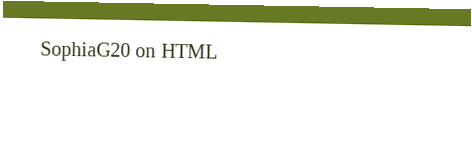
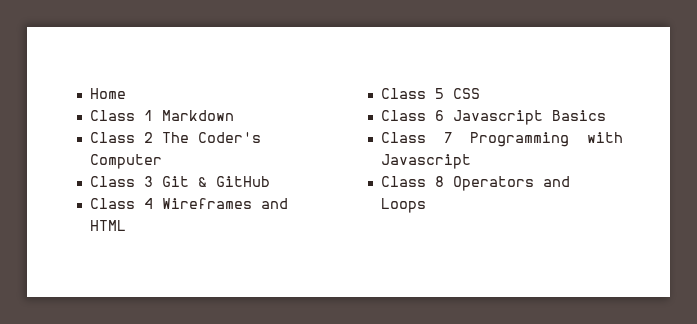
- SophiaG20 on HTML
+ Home
+ Class 1 Markdown
+ Class 2 The Coder's Computer
+ Class 3 Git & GitHub
+ Class 4 Wireframes and HTML
+ Class 5 CSS
+ Class 6 Javascript Basics
+ Class 7 Programming with Javascript
+ Class 8 Operators and Loops

